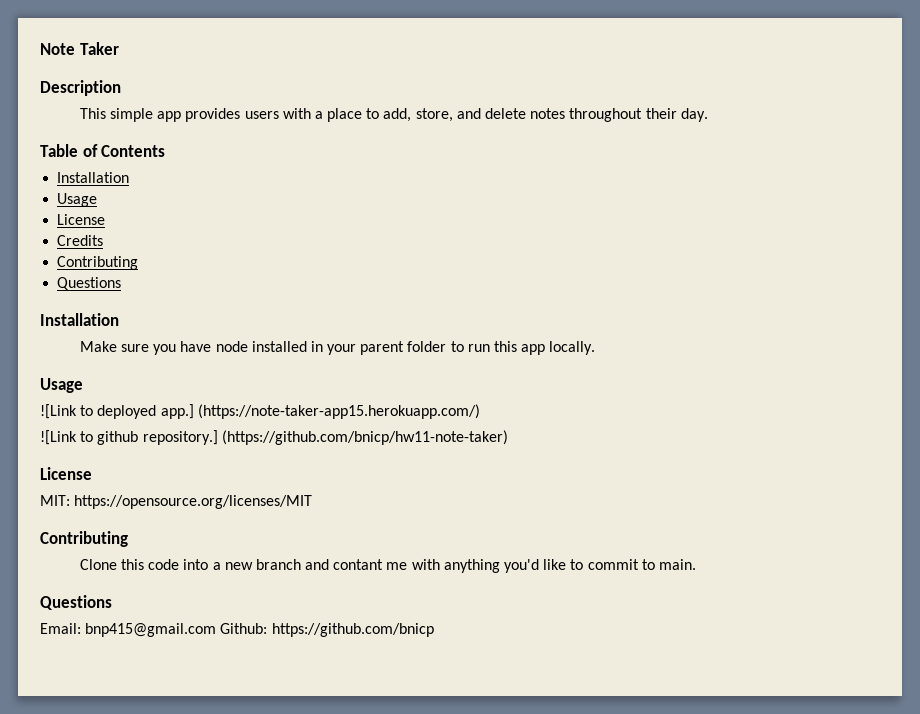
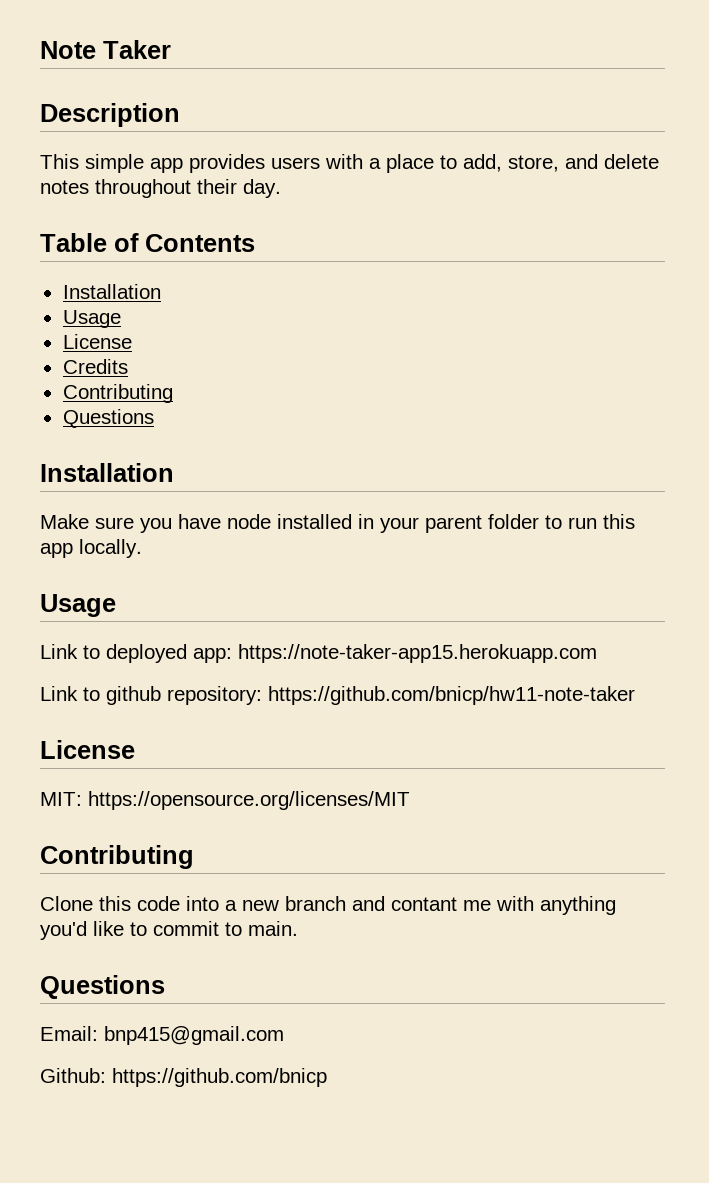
- ![Link to deployed app.] (https://note-taker-app15.herokuapp.com/)
- ![Link to github repository.] (https://github.com/bnicp/hw11-note-taker)
+ Link to deployed app: https://note-taker-app15.herokuapp.com
+ Link to github repository: https://github.com/bnicp/hw11-note-taker
- Email: bnp415@gmail.com Github: https://github.com/bnicp
+ Email: bnp415@gmail.com
+ Github: https://github.com/bnicp

